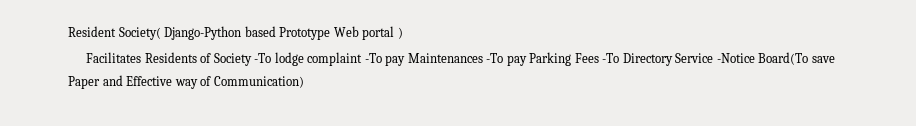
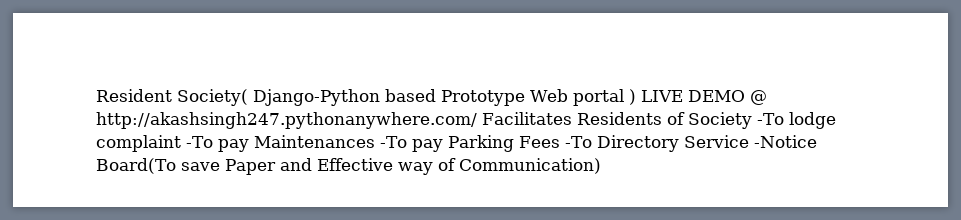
- Resident Society( Django-Python based Prototype Web portal )
- Facilitates Residents of Society -To lodge complaint -To pay Maintenances -To pay Parking Fees -To Directory Service -Notice Board(To save Paper and Effective way of Communication)
+ Resident Society( Django-Python based Prototype Web portal ) LIVE DEMO @ http://akashsingh247.pythonanywhere.com/ Facilitates Residents of Society -To lodge complaint -To pay Maintenances -To pay Parking Fees -To Directory Service -Notice Board(To save Paper and Effective way of Communication)

